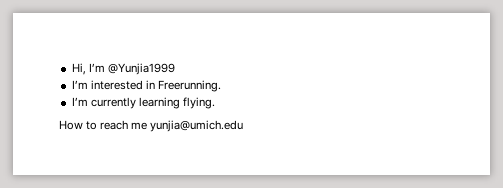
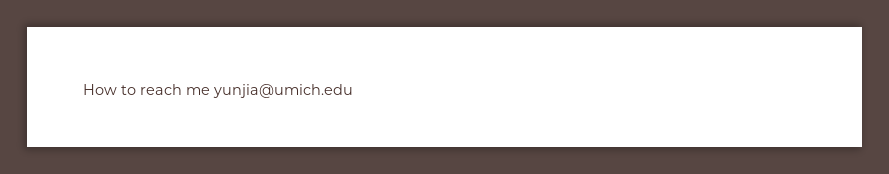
- Hi, I’m @Yunjia1999
- I’m interested in Freerunning.
- I’m currently learning flying.

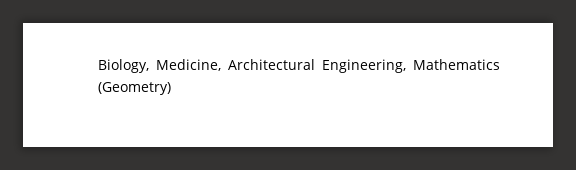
- How to reach me yunjia@umich.edu
+ Biology, Medicine, Architectural Engineering, Mathematics (Geometry)

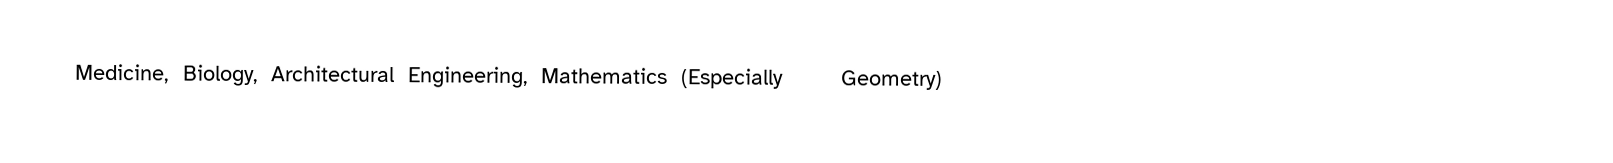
- Biology, Medicine, Architectural Engineering, Mathematics (Geometry)
+ Medicine, Biology, Architectural Engineering, Mathematics (Especially Geometry)

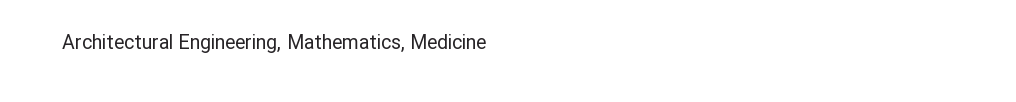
- Medicine, Biology, Architectural Engineering, Mathematics (Especially Geometry)
+ Architectural Engineering, Mathematics, Medicine

